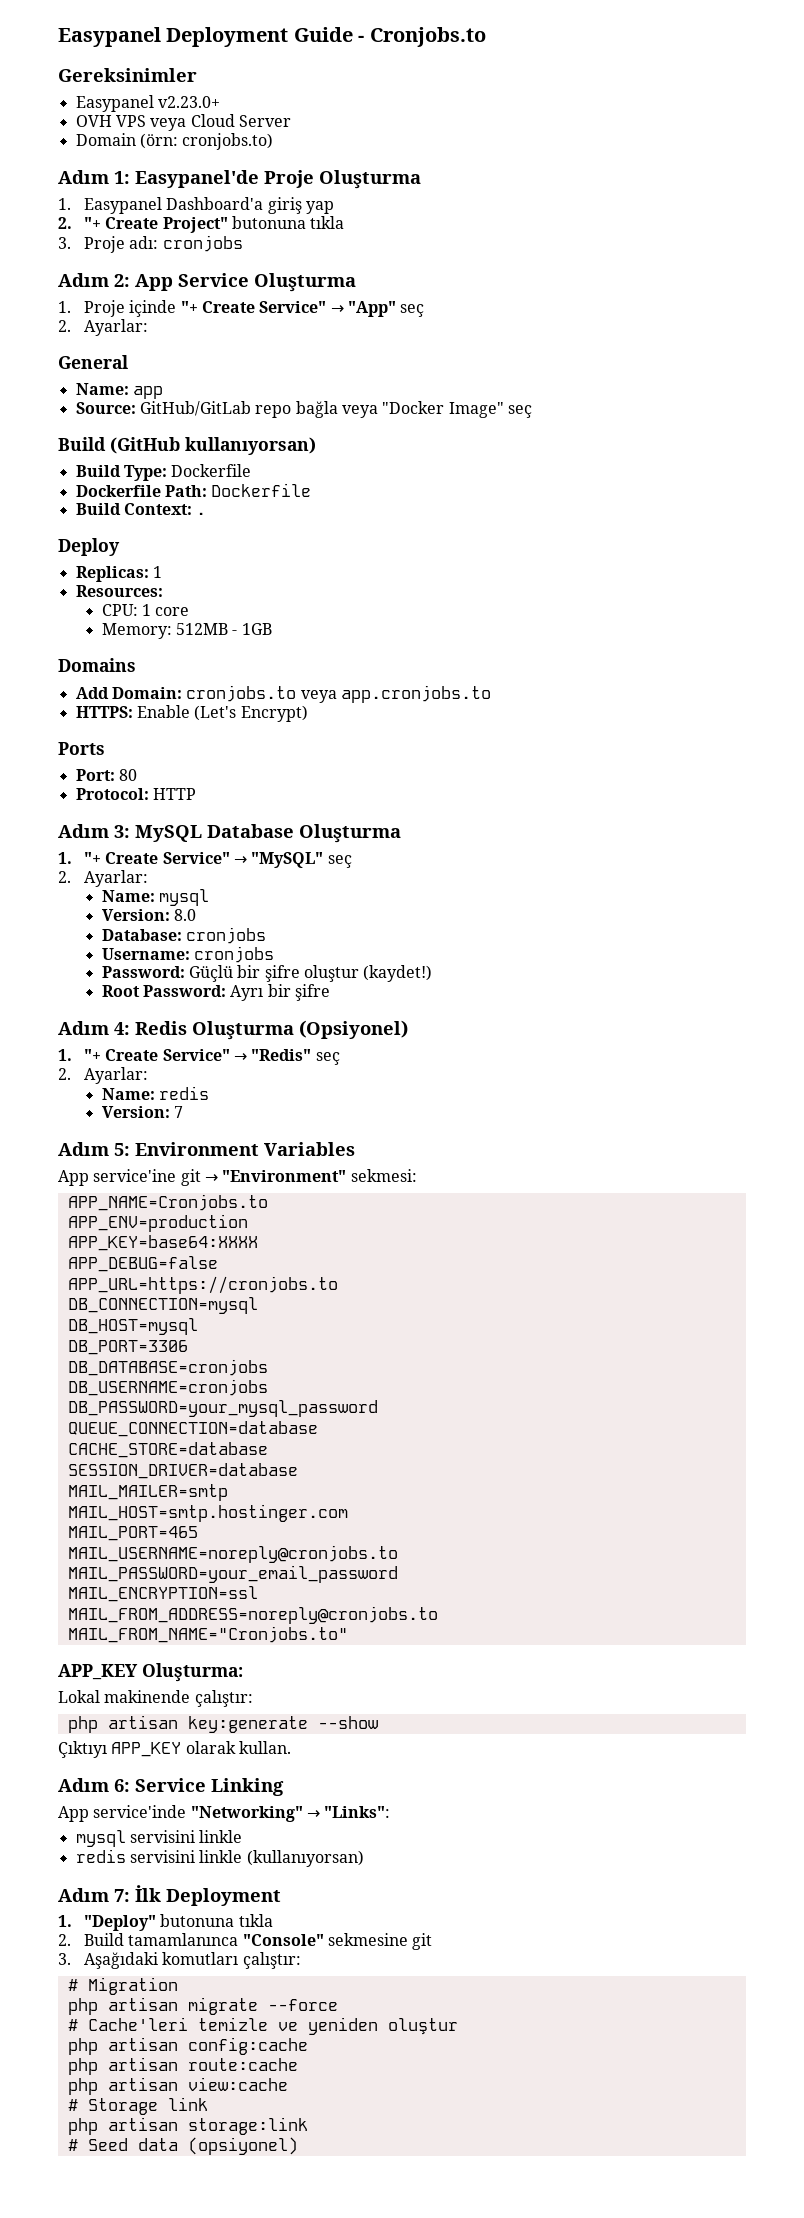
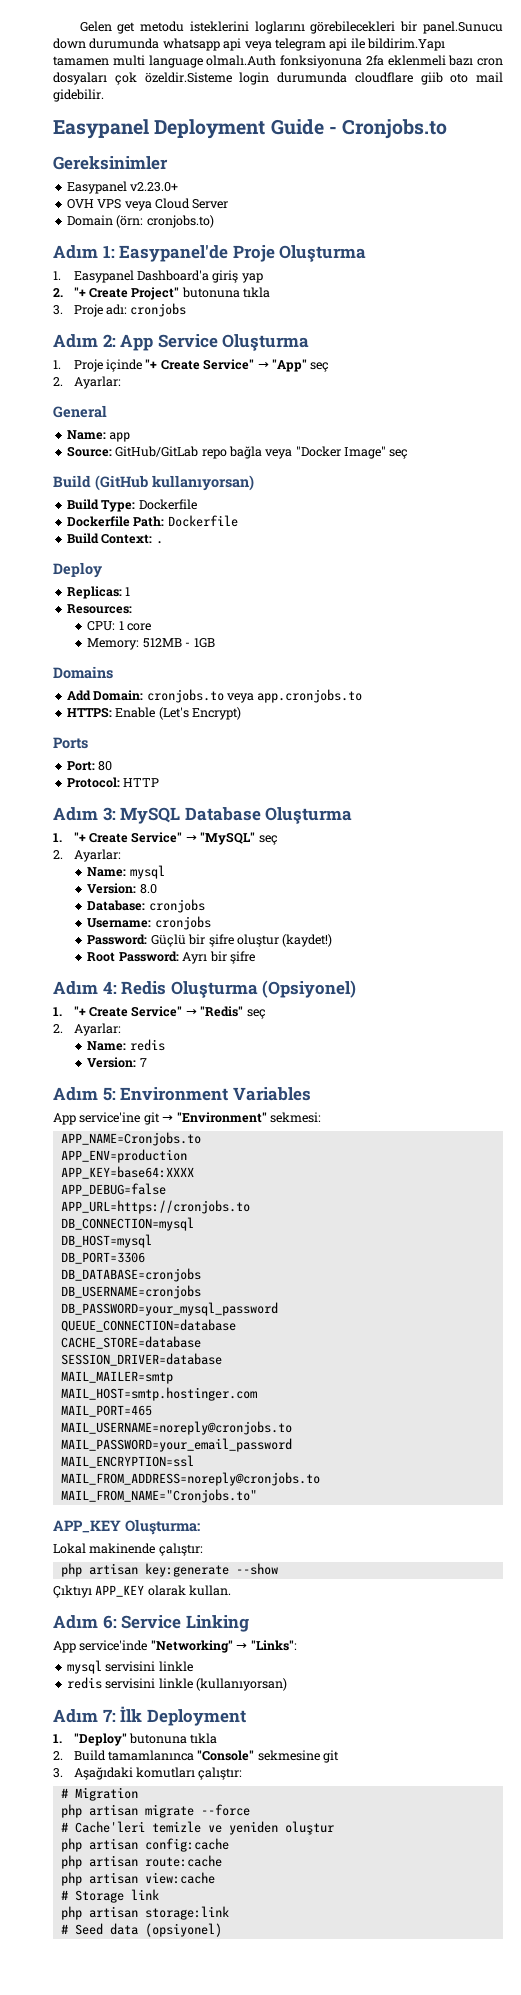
+ Gelen get metodu isteklerini loglarını görebilecekleri bir panel.Sunucu down durumunda whatsapp api veya telegram api ile bildirim.Yapı tamamen multi language olmalı.Auth fonksiyonuna 2fa eklenmeli bazı cron dosyaları çok özeldir.Sisteme login durumunda cloudflare giib oto mail gidebilir.

